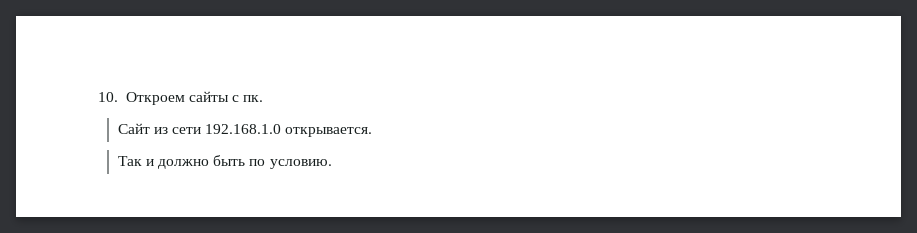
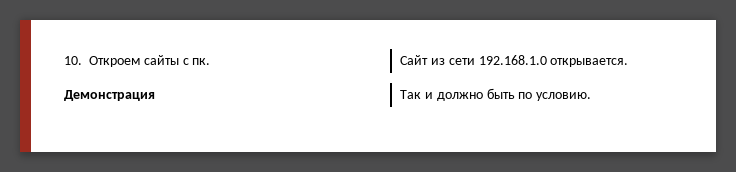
+ Демонстрация

